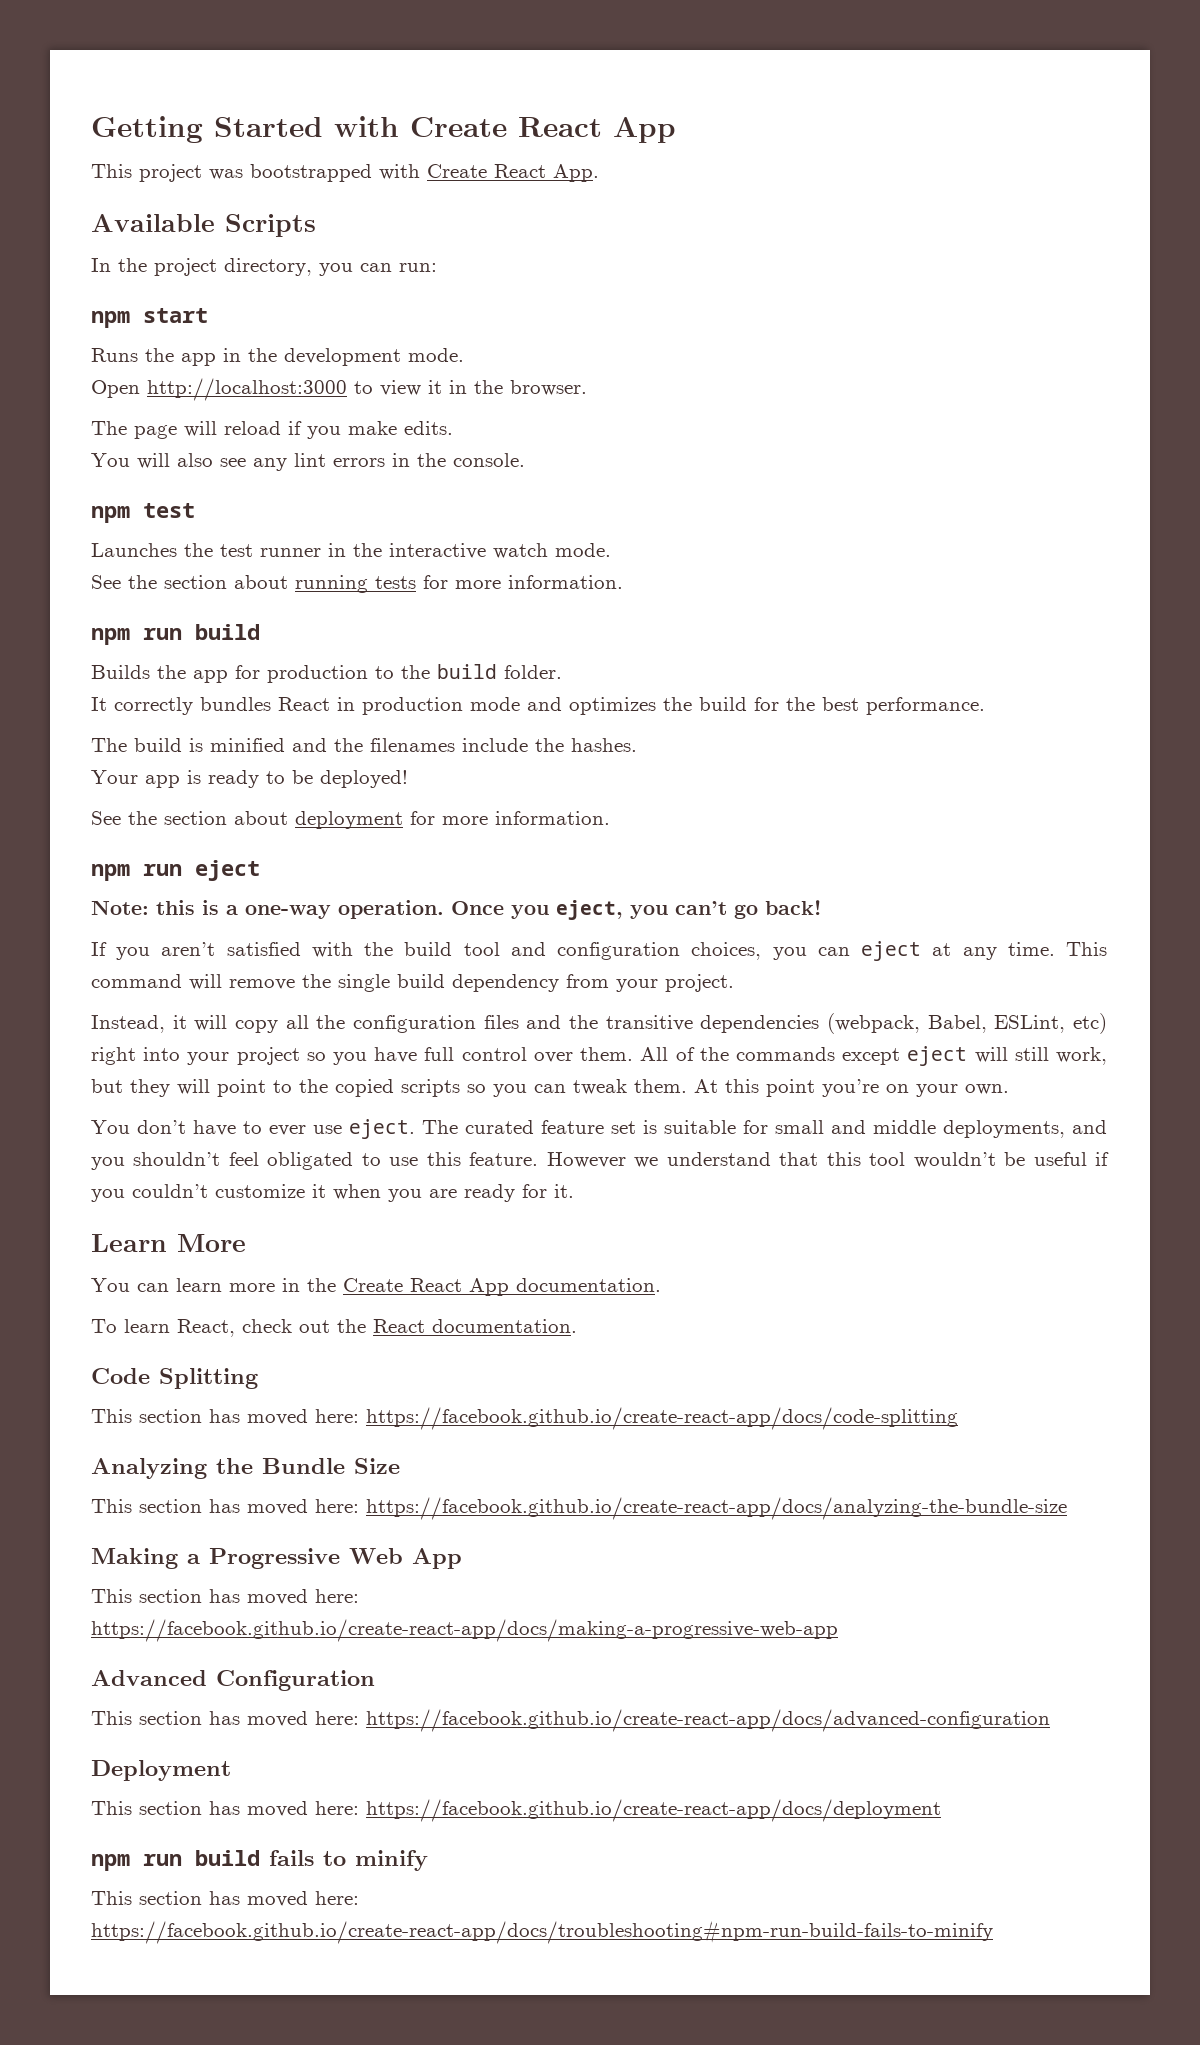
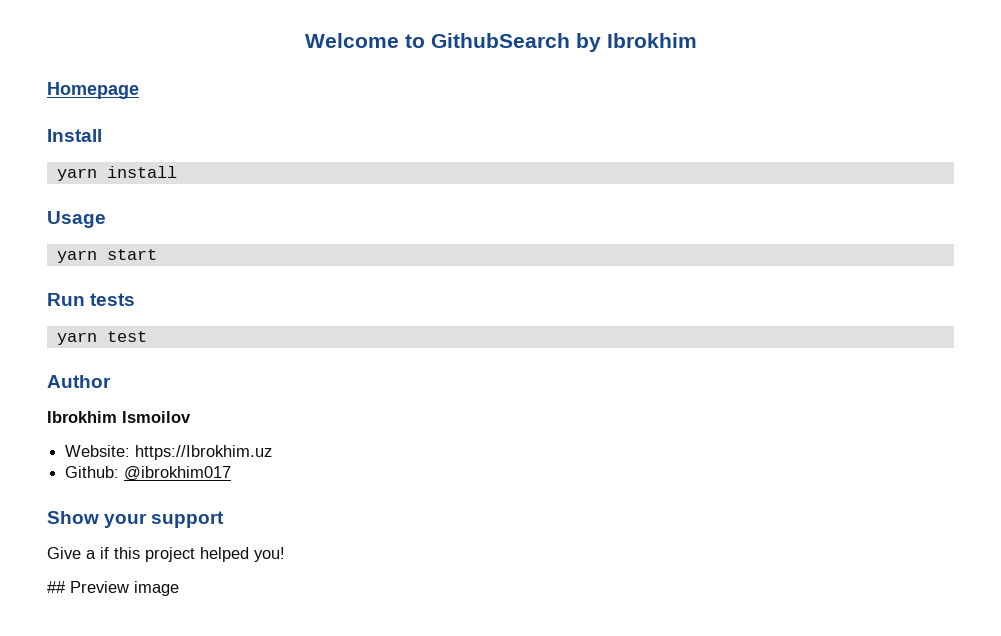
- Getting Started with Create React App
- This project was bootstrapped with Create React App.
- Available Scripts
- In the project directory, you can run:
- npm start
- Runs the app in the development mode.
- Open http://localhost:3000 to view it in the browser.
- The page will reload if you make edits.
- You will also see any lint errors in the console.
- npm test
- Launches the test runner in the interactive watch mode.
- See the section about running tests for more information.
- npm run build
- Builds the app for production to the build folder.
- It correctly bundles React in production mode and optimizes the build for the best performance.
- The build is minified and the filenames include the hashes.
- Your app is ready to be deployed!
- See the section about deployment for more information.
- npm run eject
- Note: this is a one-way operation. Once you eject, you can’t go back!
- If you aren’t satisfied with the build tool and configuration choices, you can eject at any time. This command will remove the single build dependency from your project.
- Instead, it will copy all the configuration files and the transitive dependencies (webpack, Babel, ESLint, etc) right into your project so you have full control over them. All of the commands except eject will still work, but they will point to the copied scripts so you can tweak them. At this point you’re on your own.
- You don’t have to ever use eject. The curated feature set is suitable for small and middle deployments, and you shouldn’t feel obligated to use this feature. However we understand that this tool wouldn’t be useful if you couldn’t customize it when you are ready for it.
- Learn More
- You can learn more in the Create React App documentation.
- To learn React, check out the React documentation.
- Code Splitting
- This section has moved here: https://facebook.github.io/create-react-app/docs/code-splitting
- Analyzing the Bundle Size
- This section has moved here: https://facebook.github.io/create-react-app/docs/analyzing-the-bundle-size
- Making a Progressive Web App
- This section has moved here: https://facebook.github.io/create-react-app/docs/making-a-progressive-web-app
- Advanced Configuration
- This section has moved here: https://facebook.github.io/create-react-app/docs/advanced-configuration
- Deployment
- This section has moved here: https://facebook.github.io/create-react-app/docs/deployment
- npm run build fails to minify
- This section has moved here: https://facebook.github.io/create-react-app/docs/troubleshooting#npm-run-build-fails-to-minify
+ Welcome to GithubSearch by Ibrokhim
+ Homepage
+ Install
+ yarn install
+ Usage
+ yarn start
+ Run tests
+ yarn test
+ Author
+ Ibrokhim Ismoilov
+ Website: https://Ibrokhim.uz
+ Github: @ibrokhim017
+ Show your support
+ Give a if this project helped you!
+ ## Preview image

